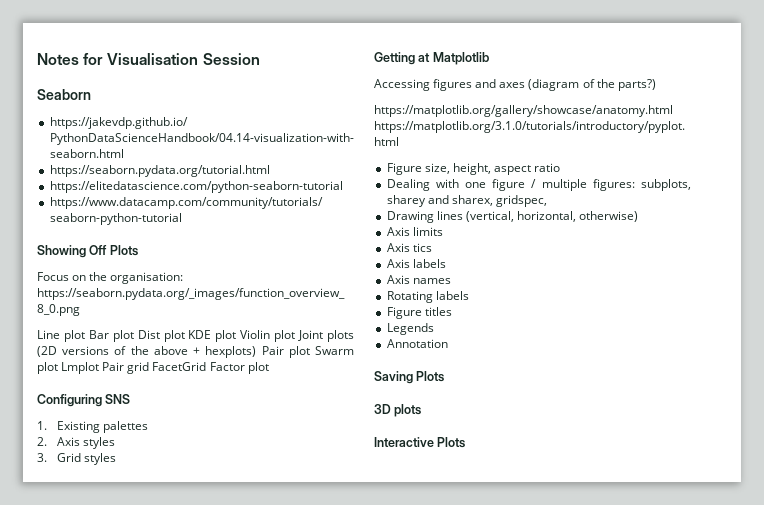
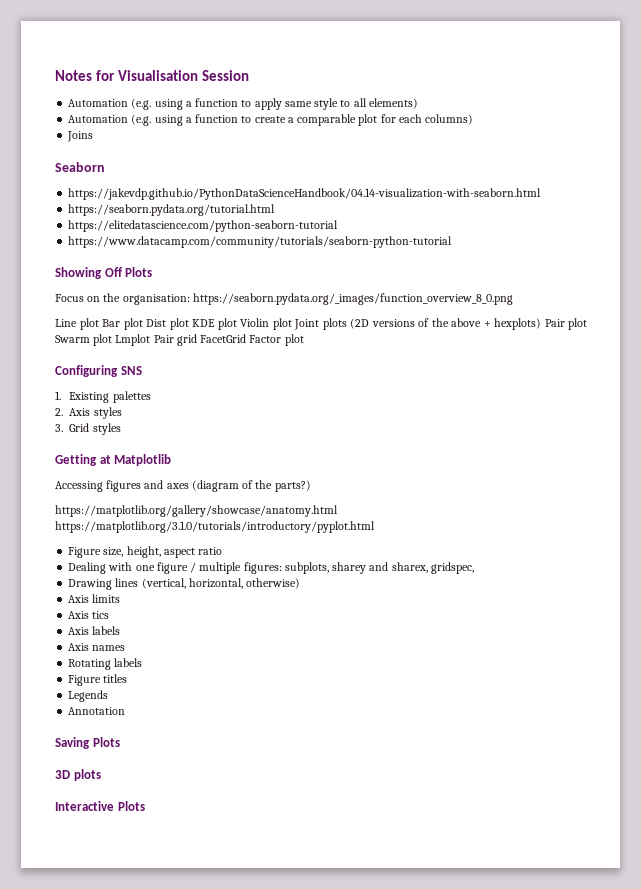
+ Automation (e.g. using a function to apply same style to all elements)
+ Automation (e.g. using a function to create a comparable plot for each columns)
+ Joins

